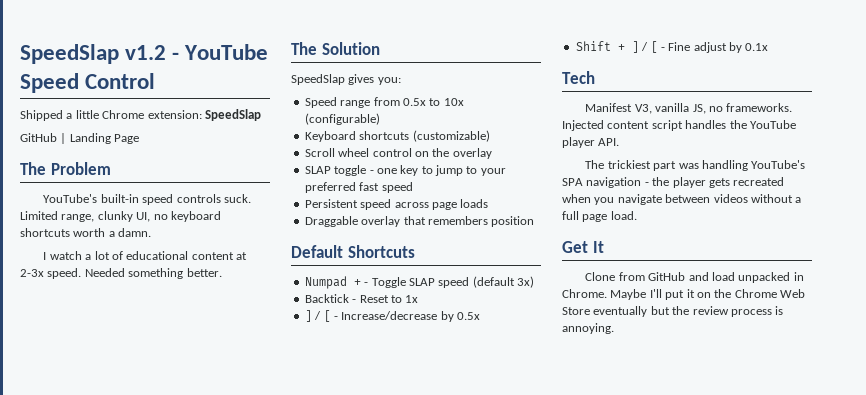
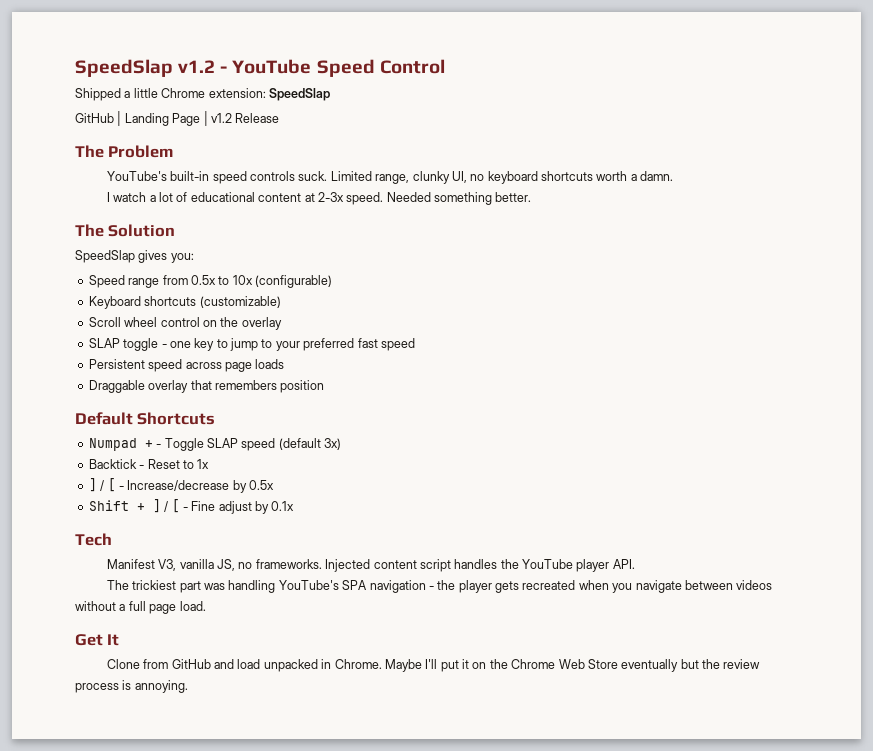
- GitHub | Landing Page
+ GitHub | Landing Page | v1.2 Release

